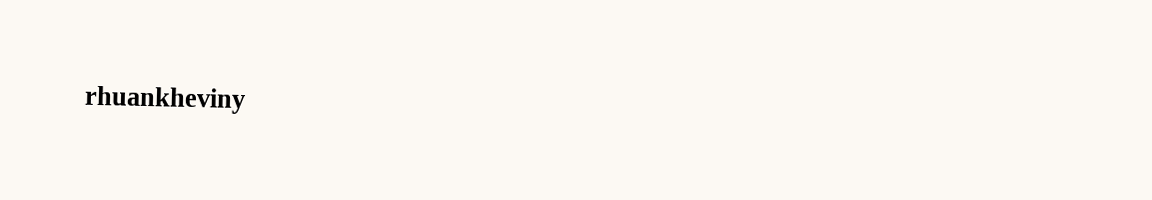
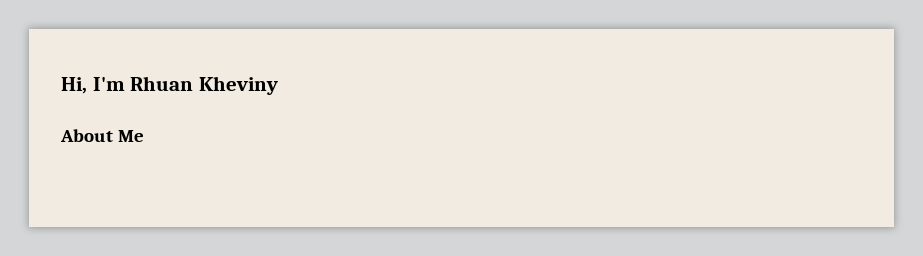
- rhuankheviny
+ Hi, I'm Rhuan Kheviny
+ About Me

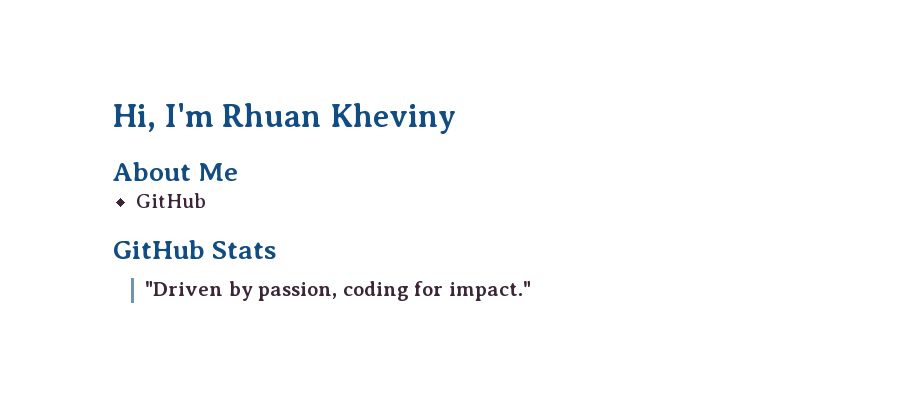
  About Me
+ GitHub
+ GitHub Stats
+ "Driven by passion, coding for impact."

